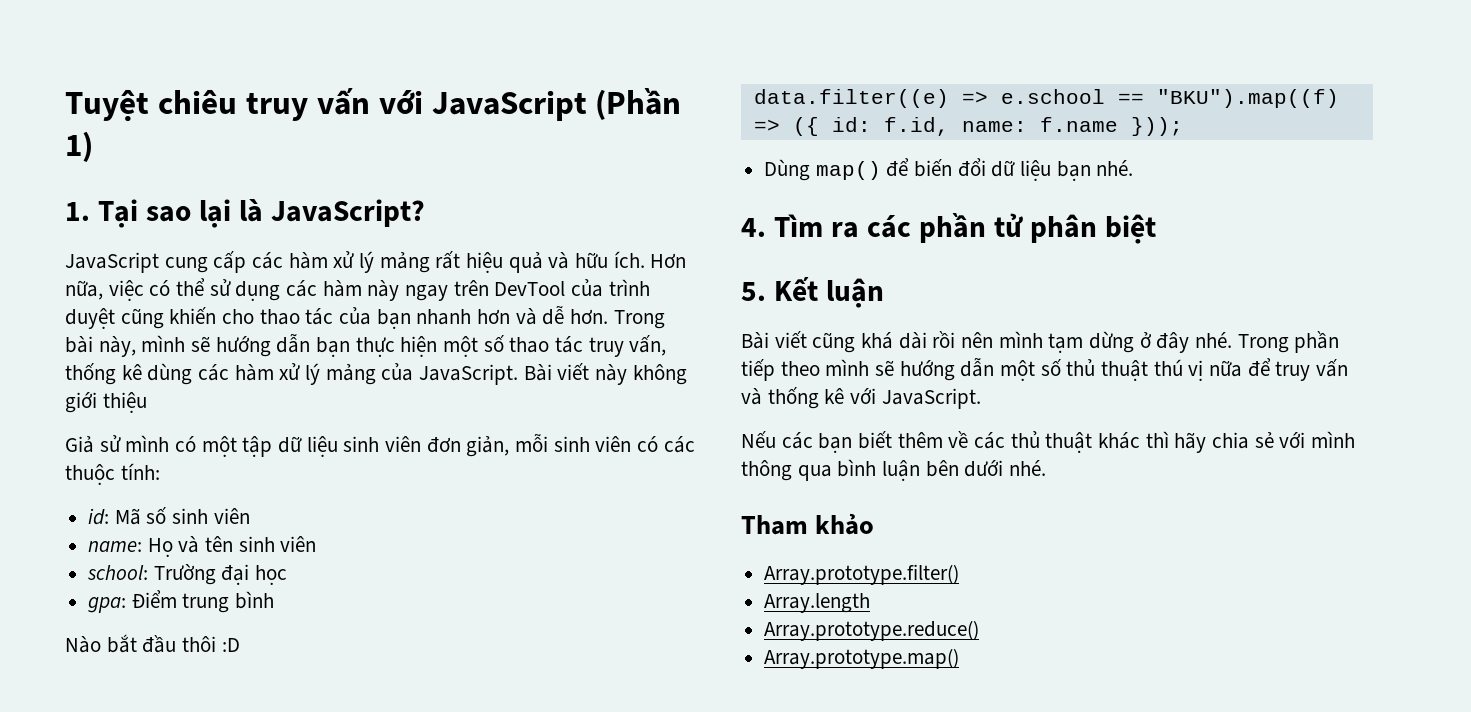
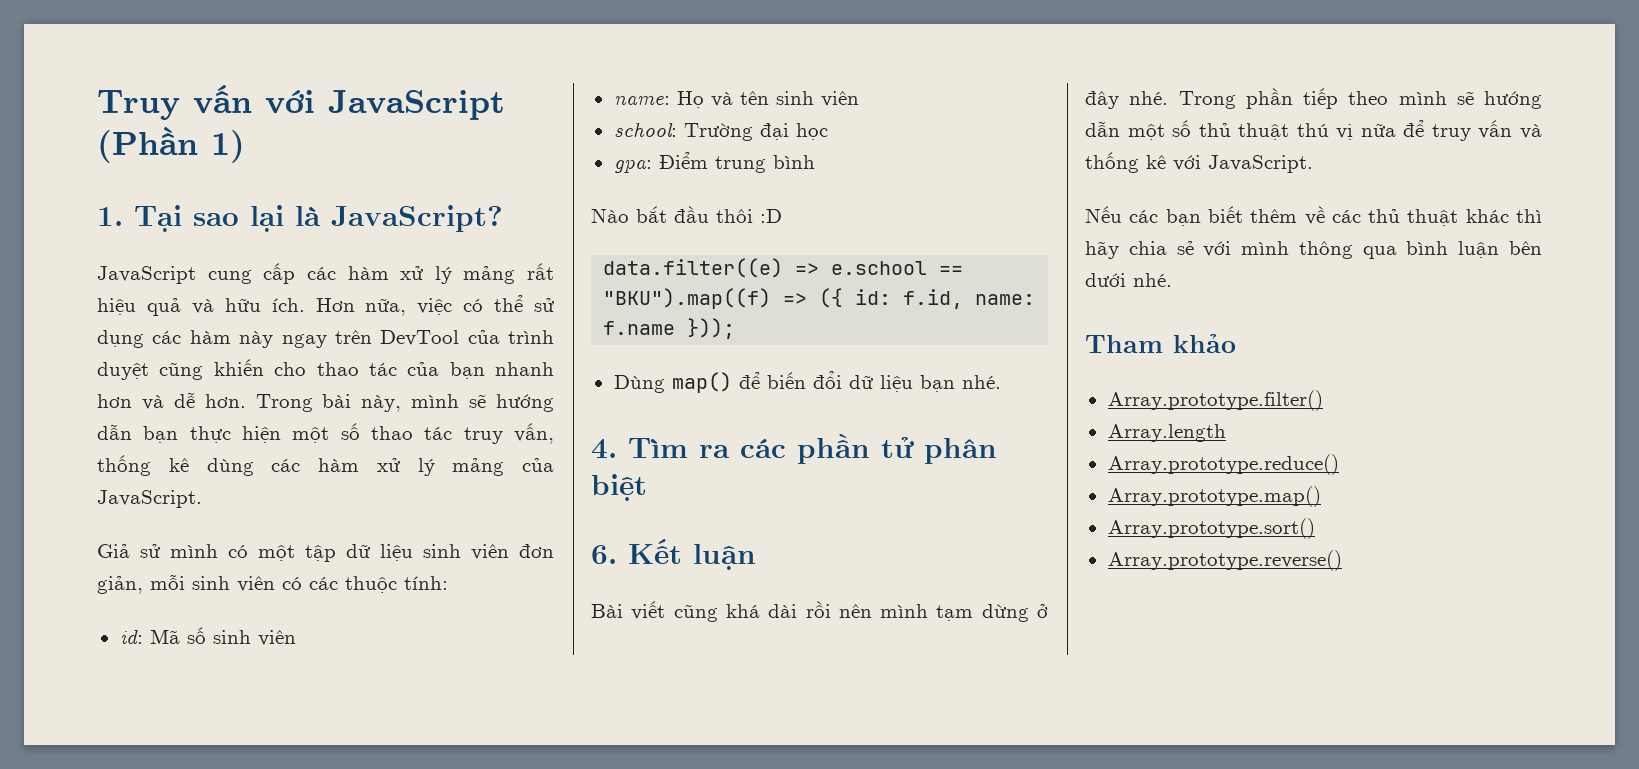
- Tuyệt chiêu truy vấn với JavaScript (Phần 1)
+ Truy vấn với JavaScript (Phần 1)
- Bài viết này không giới thiệu
- 5. Kết luận
+ 6. Kết luận
+ Array.prototype.sort()
+ Array.prototype.reverse()

